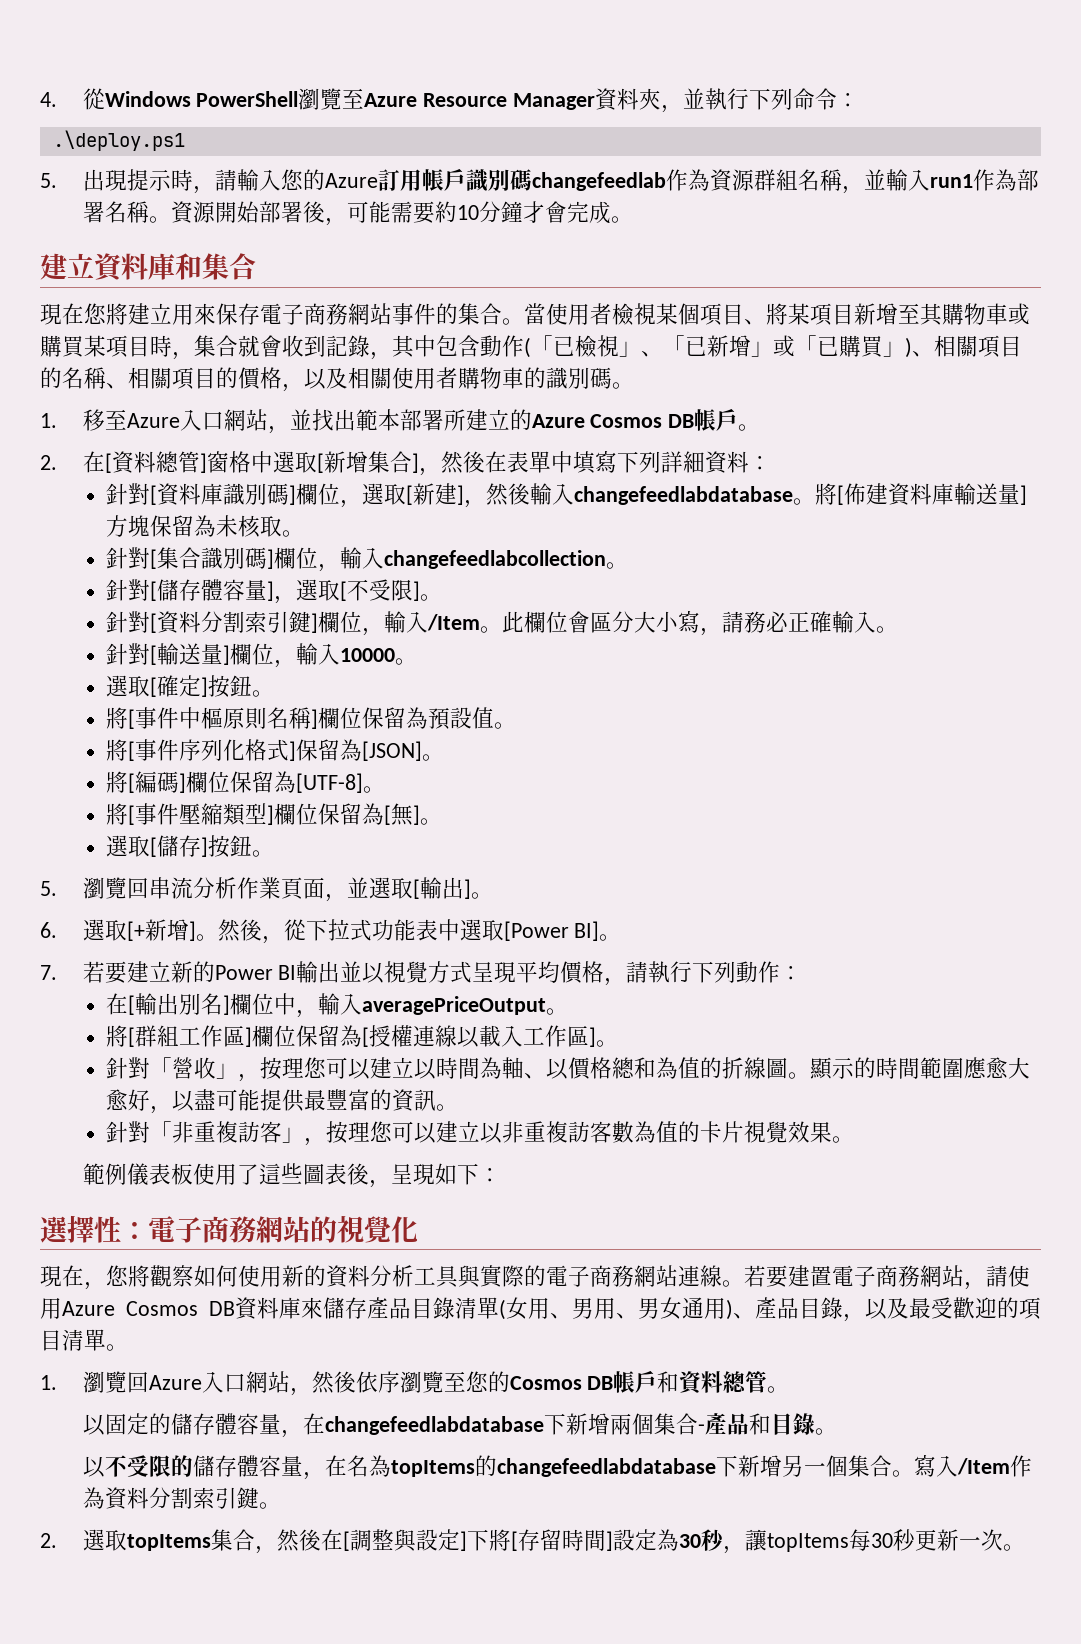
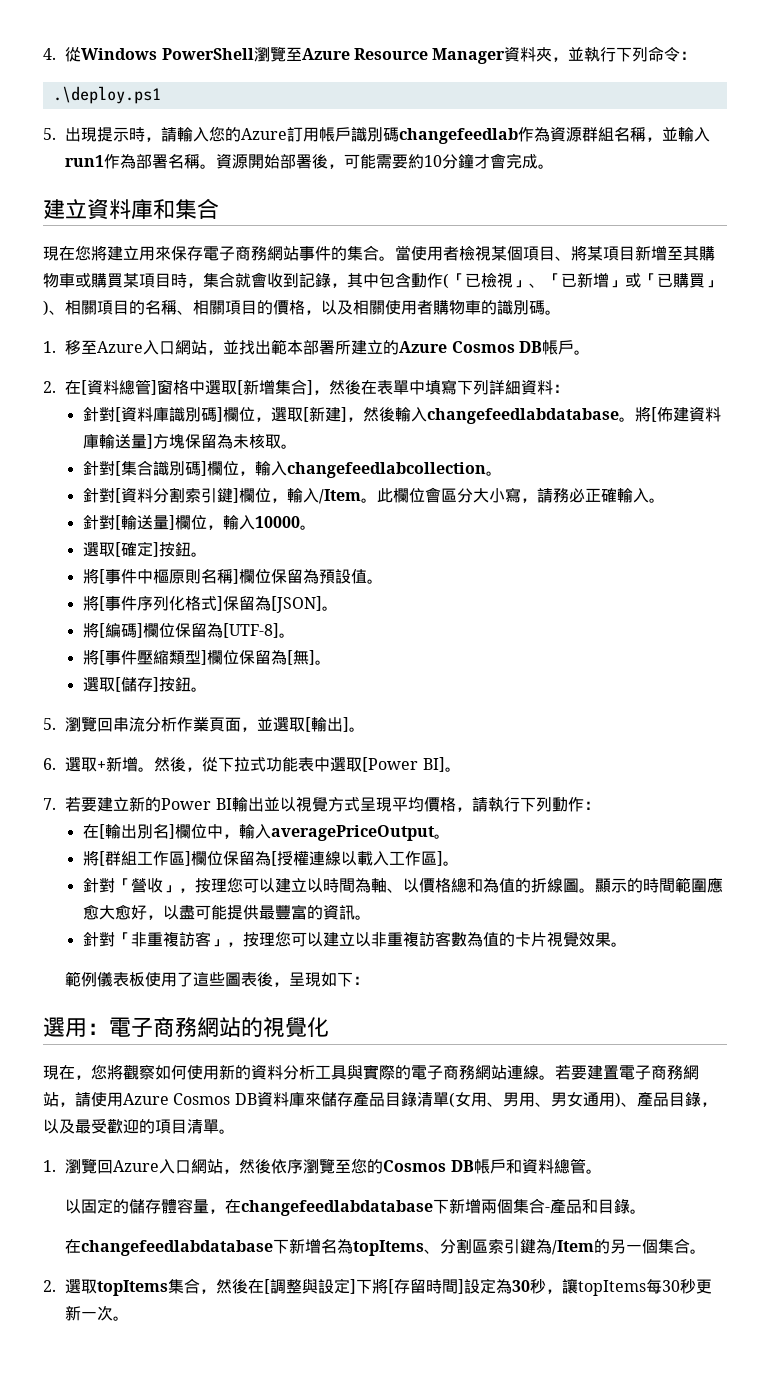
- 針對[儲存體容量]，選取[不受限]。
- 6.選取[+新增]。
+ 6.選取+新增。
- 選擇性：電子商務網站的視覺化
+ 選用：電子商務網站的視覺化
- 以不受限的儲存體容量，在名為topItems的changefeedlabdatabase下新增另一個集合。寫入/Item作為資料分割索引鍵。
+ 在changefeedlabdatabase下新增名為topItems、分割區索引鍵為/Item的另一個集合。

